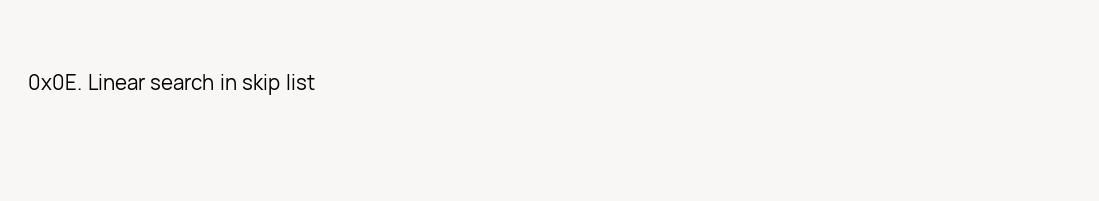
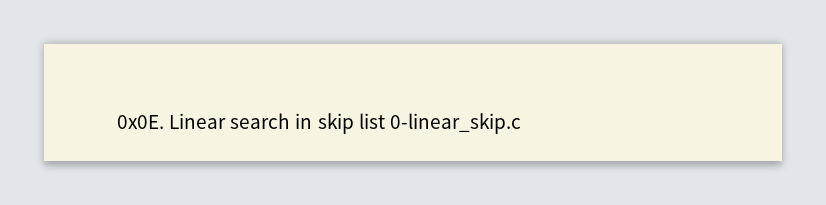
- Linear search in skip list
+ Linear search in skip list 0-linear_skip.c

